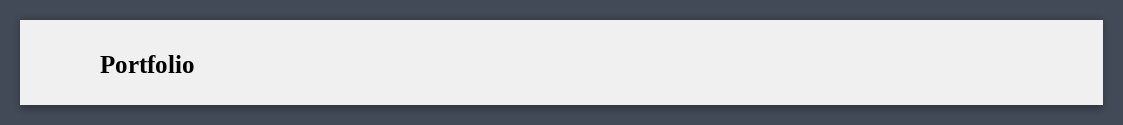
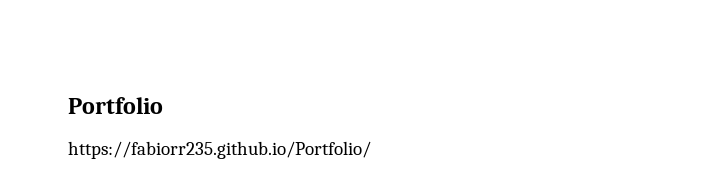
+ https://fabiorr235.github.io/Portfolio/

